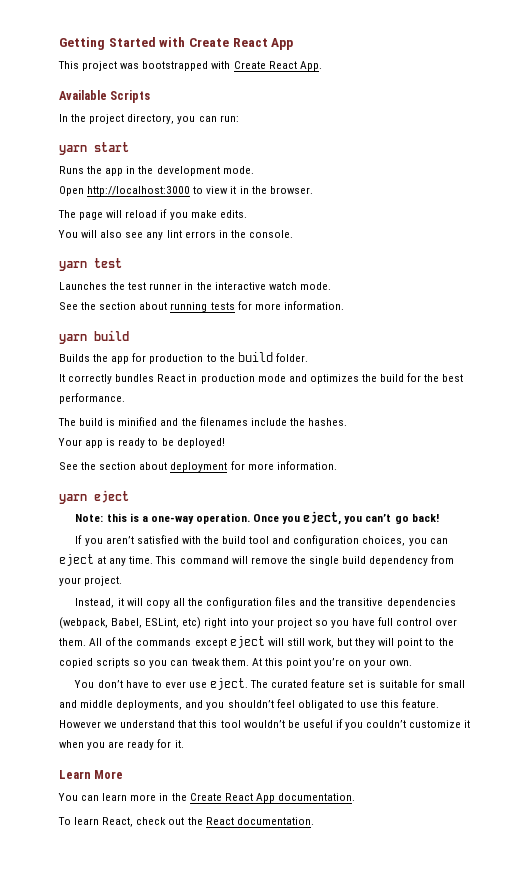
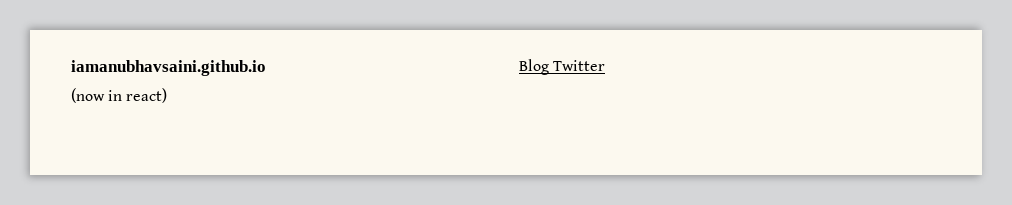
- Getting Started with Create React App
- This project was bootstrapped with Create React App.
- Available Scripts
- In the project directory, you can run:
- yarn start
- Runs the app in the development mode.
- Open http://localhost:3000 to view it in the browser.
- The page will reload if you make edits.
- You will also see any lint errors in the console.
- yarn test
- Launches the test runner in the interactive watch mode.
- See the section about running tests for more information.
- yarn build
- Builds the app for production to the build folder.
- It correctly bundles React in production mode and optimizes the build for the best performance.
- The build is minified and the filenames include the hashes.
- Your app is ready to be deployed!
- See the section about deployment for more information.
- yarn eject
- Note: this is a one-way operation. Once you eject, you can’t go back!
- If you aren’t satisfied with the build tool and configuration choices, you can eject at any time. This command will remove the single build dependency from your project.
- Instead, it will copy all the configuration files and the transitive dependencies (webpack, Babel, ESLint, etc) right into your project so you have full control over them. All of the commands except eject will still work, but they will point to the copied scripts so you can tweak them. At this point you’re on your own.
- You don’t have to ever use eject. The curated feature set is suitable for small and middle deployments, and you shouldn’t feel obligated to use this feature. However we understand that this tool wouldn’t be useful if you couldn’t customize it when you are ready for it.
- Learn More
- You can learn more in the Create React App documentation.
- To learn React, check out the React documentation.
+ iamanubhavsaini.github.io
+ (now in react)
+ Blog Twitter

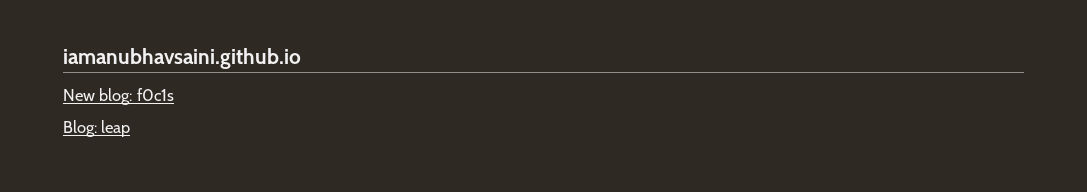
- (now in react)
- Blog Twitter
+ New blog: f0c1s
+ Blog: leap

